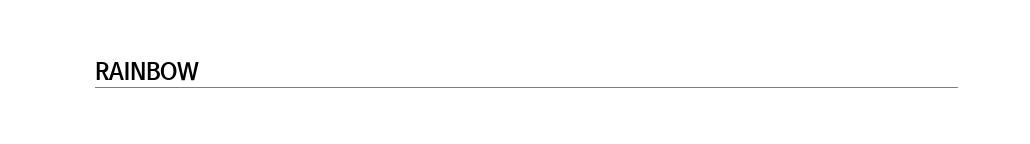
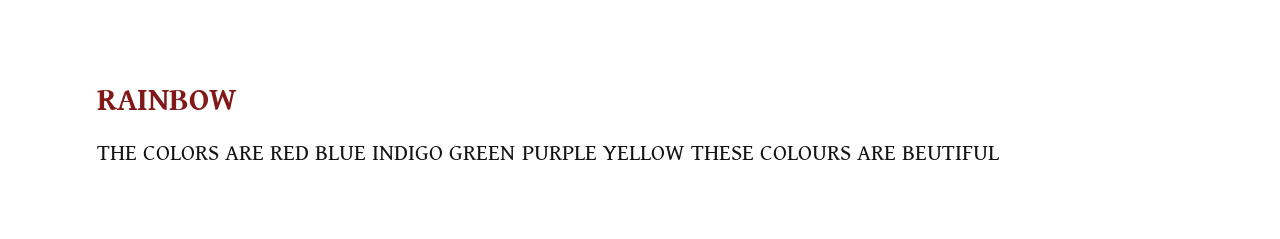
+ THE COLORS ARE RED BLUE INDIGO GREEN PURPLE YELLOW THESE COLOURS ARE BEUTIFUL

